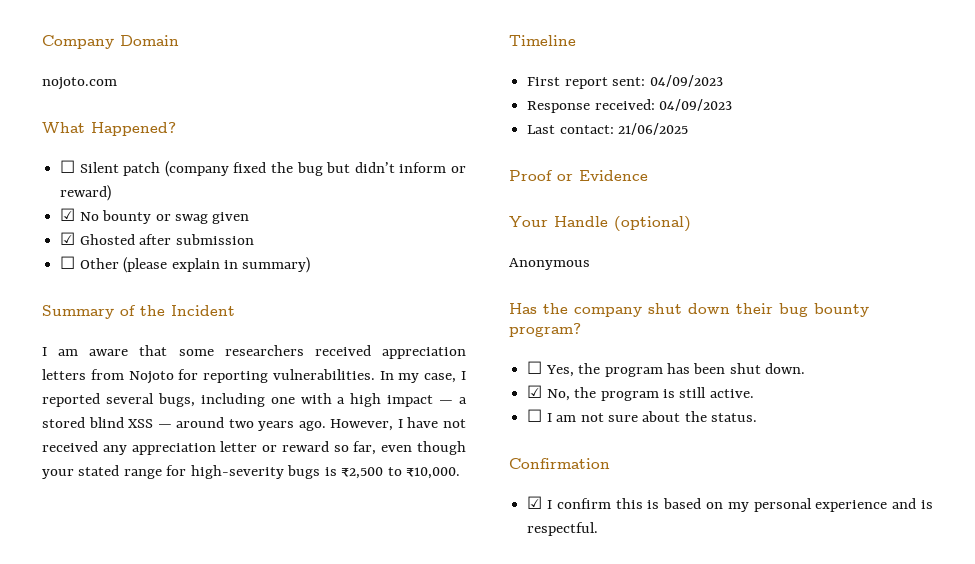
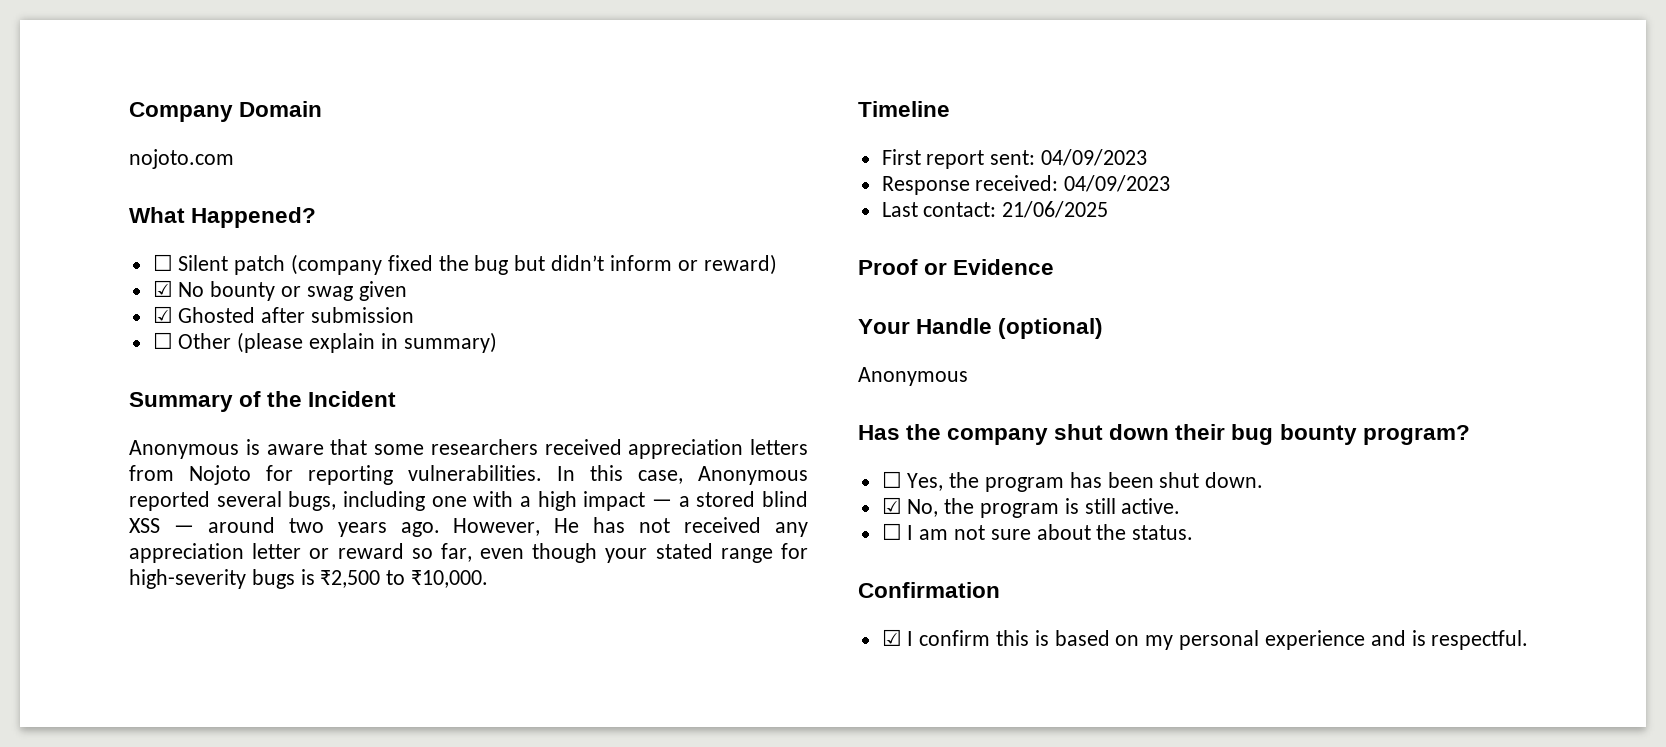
- I am aware that some researchers received appreciation letters from Nojoto for reporting vulnerabilities.
+ Anonymous is aware that some researchers received appreciation letters from Nojoto for reporting vulnerabilities.
- In my case, I reported several bugs, including one with a high impact — a stored blind XSS — around two years ago.
+ In this case, Anonymous reported several bugs, including one with a high impact — a stored blind XSS — around two years ago.
- However, I have not received any appreciation letter or reward so far, even though your stated range for high-severity bugs is ₹2,500 to ₹10,000.
+ However, He has not received any appreciation letter or reward so far, even though your stated range for high-severity bugs is ₹2,500 to ₹10,000.

